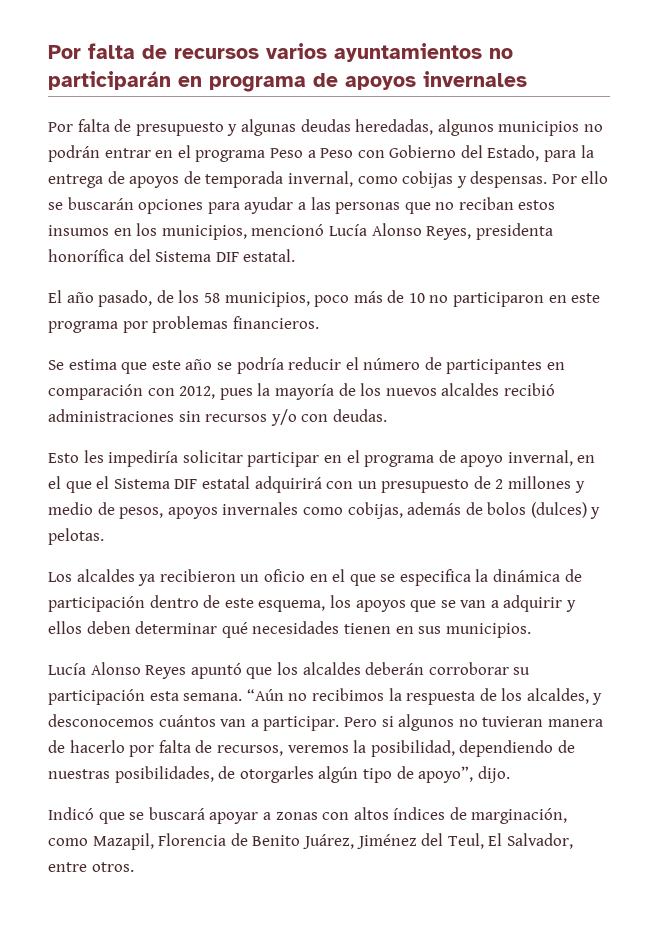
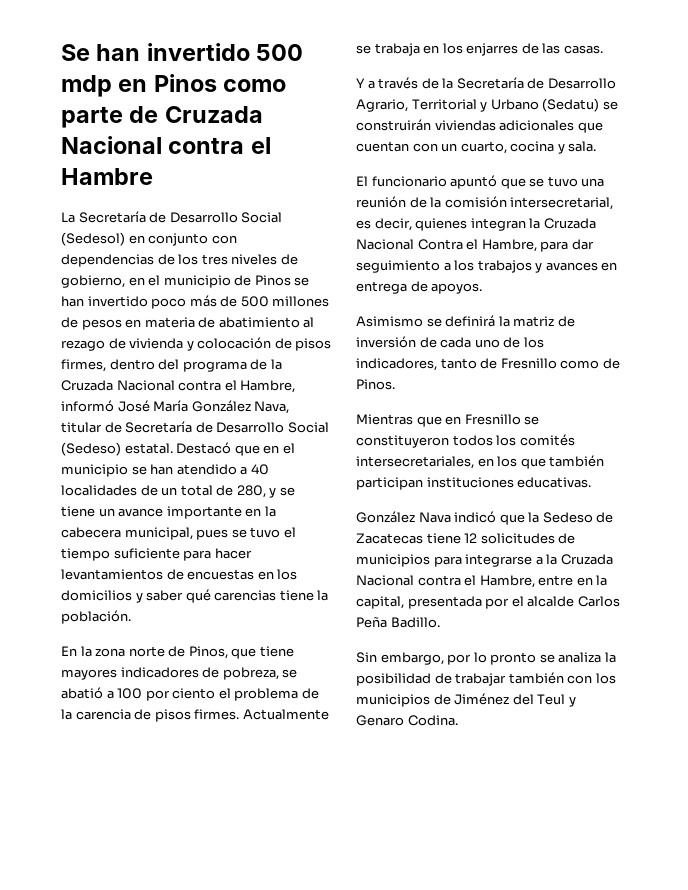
- Por falta de recursos varios ayuntamientos no participarán en programa de apoyos invernales
- Por falta de presupuesto y algunas deudas heredadas, algunos municipios no podrán entrar en el programa Peso a Peso con Gobierno del Estado, para la entrega de apoyos de temporada invernal, como cobijas y despensas. Por ello se buscarán opciones para ayudar a las personas que no reciban estos insumos en los municipios, mencionó Lucía Alonso Reyes, presidenta honorífica del Sistema DIF estatal.
- El año pasado, de los 58 municipios, poco más de 10 no participaron en este programa por problemas financieros.
- Se estima que este año se podría reducir el número de participantes en comparación con 2012, pues la mayoría de los nuevos alcaldes recibió administraciones sin recursos y/o con deudas.
- Esto les impediría solicitar participar en el programa de apoyo invernal, en el que el Sistema DIF estatal adquirirá con un presupuesto de 2 millones y medio de pesos, apoyos invernales como cobijas, además de bolos (dulces) y pelotas.
- Los alcaldes ya recibieron un oficio en el que se especifica la dinámica de participación dentro de este esquema, los apoyos que se van a adquirir y ellos deben determinar qué necesidades tienen en sus municipios.
- Lucía Alonso Reyes apuntó que los alcaldes deberán corroborar su participación esta semana. “Aún no recibimos la respuesta de los alcaldes, y desconocemos cuántos van a participar. Pero si algunos no tuvieran manera de hacerlo por falta de recursos, veremos la posibilidad, dependiendo de nuestras posibilidades, de otorgarles algún tipo de apoyo”, dijo.
- Indicó que se buscará apoyar a zonas con altos índices de marginación, como Mazapil, Florencia de Benito Juárez, Jiménez del Teul, El Salvador, entre otros.
+ Se han invertido 500 mdp en Pinos como parte de Cruzada Nacional contra el Hambre
+ La Secretaría de Desarrollo Social (Sedesol) en conjunto con dependencias de los tres niveles de gobierno, en el municipio de Pinos se han invertido poco más de 500 millones de pesos en materia de abatimiento al rezago de vivienda y colocación de pisos firmes, dentro del programa de la Cruzada Nacional contra el Hambre, informó José María González Nava, titular de Secretaría de Desarrollo Social (Sedeso) estatal. Destacó que en el municipio se han atendido a 40 localidades de un total de 280, y se tiene un avance importante en la cabecera municipal, pues se tuvo el tiempo suficiente para hacer levantamientos de encuestas en los domicilios y saber qué carencias tiene la población.
+ En la zona norte de Pinos, que tiene mayores indicadores de pobreza, se abatió a 100 por ciento el problema de la carencia de pisos firmes. Actualmente se trabaja en los enjarres de las casas.
+ Y a través de la Secretaría de Desarrollo Agrario, Territorial y Urbano (Sedatu) se construirán viviendas adicionales que cuentan con un cuarto, cocina y sala.
+ El funcionario apuntó que se tuvo una reunión de la comisión intersecretarial, es decir, quienes integran la Cruzada Nacional Contra el Hambre, para dar seguimiento a los trabajos y avances en entrega de apoyos.
+ Asimismo se definirá la matriz de inversión de cada uno de los indicadores, tanto de Fresnillo como de Pinos.
+ Mientras que en Fresnillo se constituyeron todos los comités intersecretariales, en los que también participan instituciones educativas.
+ González Nava indicó que la Sedeso de Zacatecas tiene 12 solicitudes de municipios para integrarse a la Cruzada Nacional contra el Hambre, entre en la capital, presentada por el alcalde Carlos Peña Badillo.
+ Sin embargo, por lo pronto se analiza la posibilidad de trabajar también con los municipios de Jiménez del Teul y Genaro Codina.

